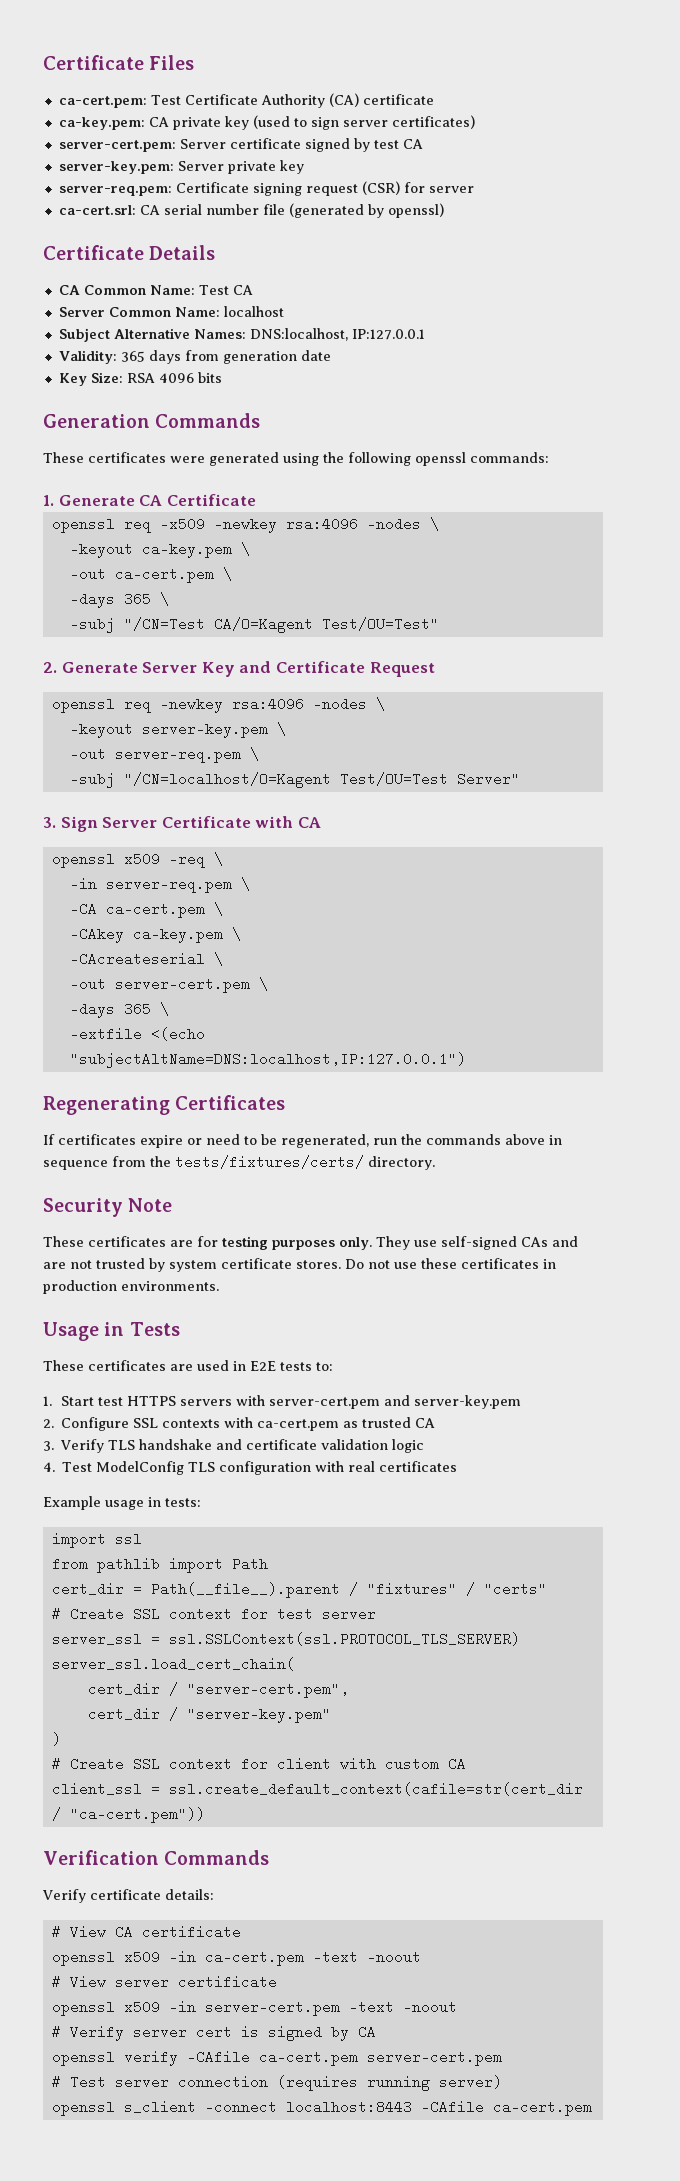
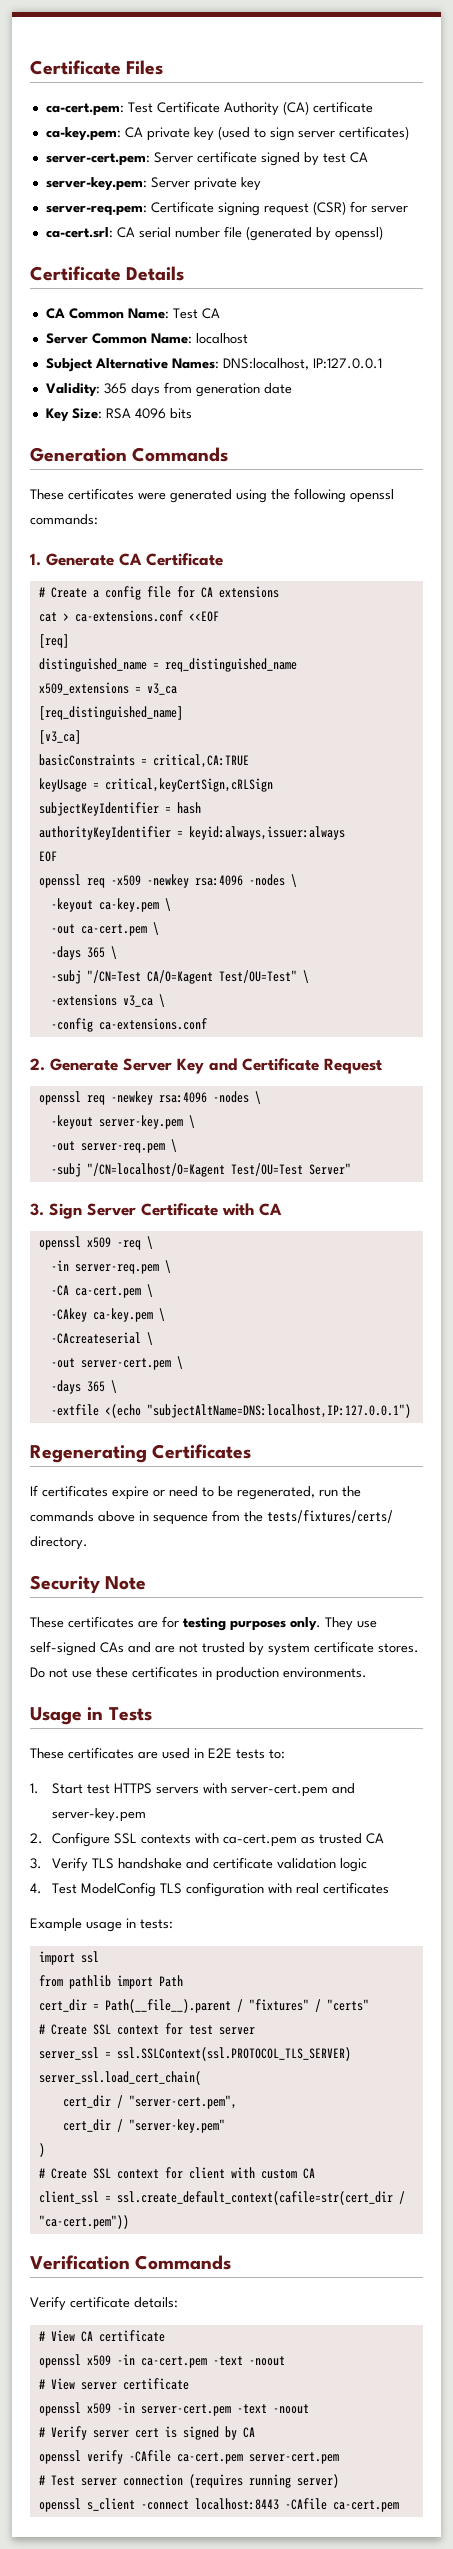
+ # Create a config file for CA extensions
+ cat > ca-extensions.conf <<EOF
+ [req]
+ distinguished_name = req_distinguished_name
+ x509_extensions = v3_ca
+ [req_distinguished_name]
+ [v3_ca]
+ basicConstraints = critical,CA:TRUE
+ keyUsage = critical,keyCertSign,cRLSign
+ subjectKeyIdentifier = hash
+ authorityKeyIdentifier = keyid:always,issuer:always
+ EOF
- -subj "/CN=Test CA/O=Kagent Test/OU=Test"
+ -subj "/CN=Test CA/O=Kagent Test/OU=Test" \
+ -extensions v3_ca \
+ -config ca-extensions.conf

